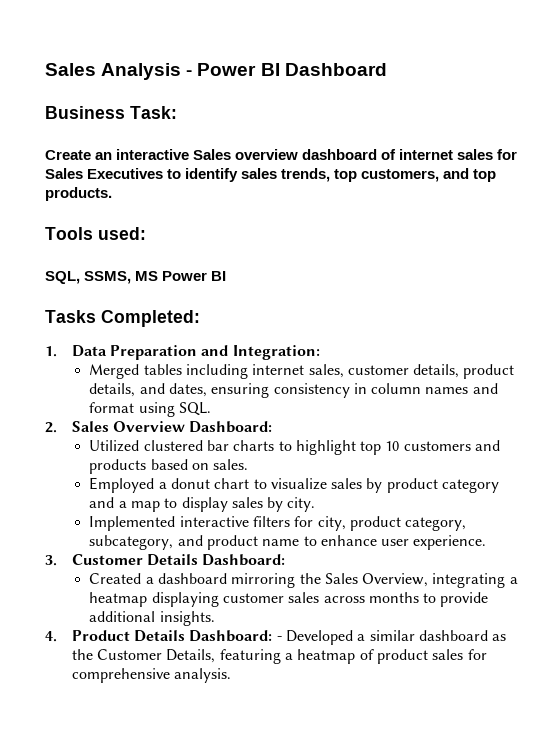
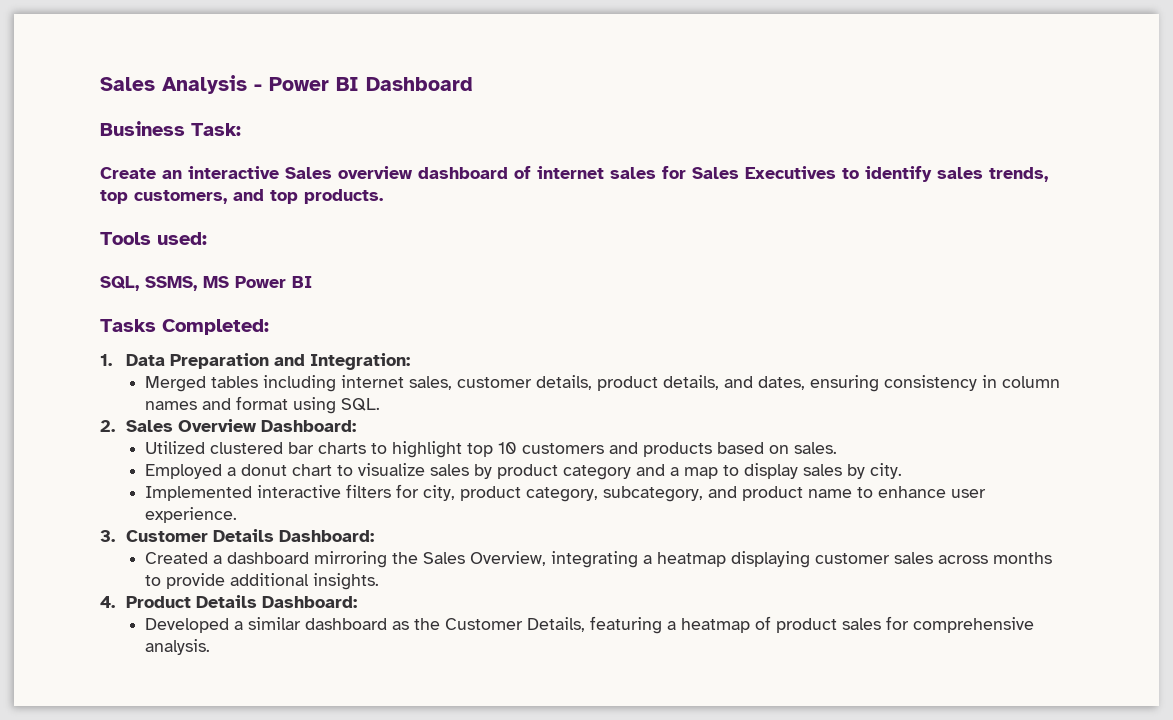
- 4. Product Details Dashboard: - Developed a similar dashboard as the Customer Details, featuring a heatmap of product sales for comprehensive analysis.
+ 4. Product Details Dashboard:
+ Developed a similar dashboard as the Customer Details, featuring a heatmap of product sales for comprehensive analysis.

